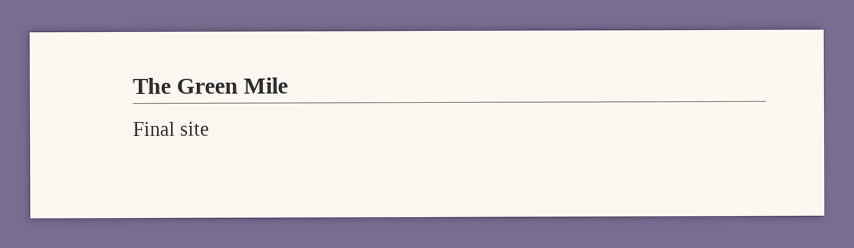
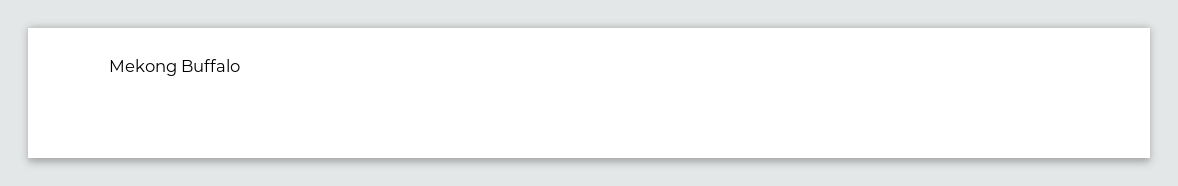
- The Green Mile
- Final site
+ Mekong Buffalo

